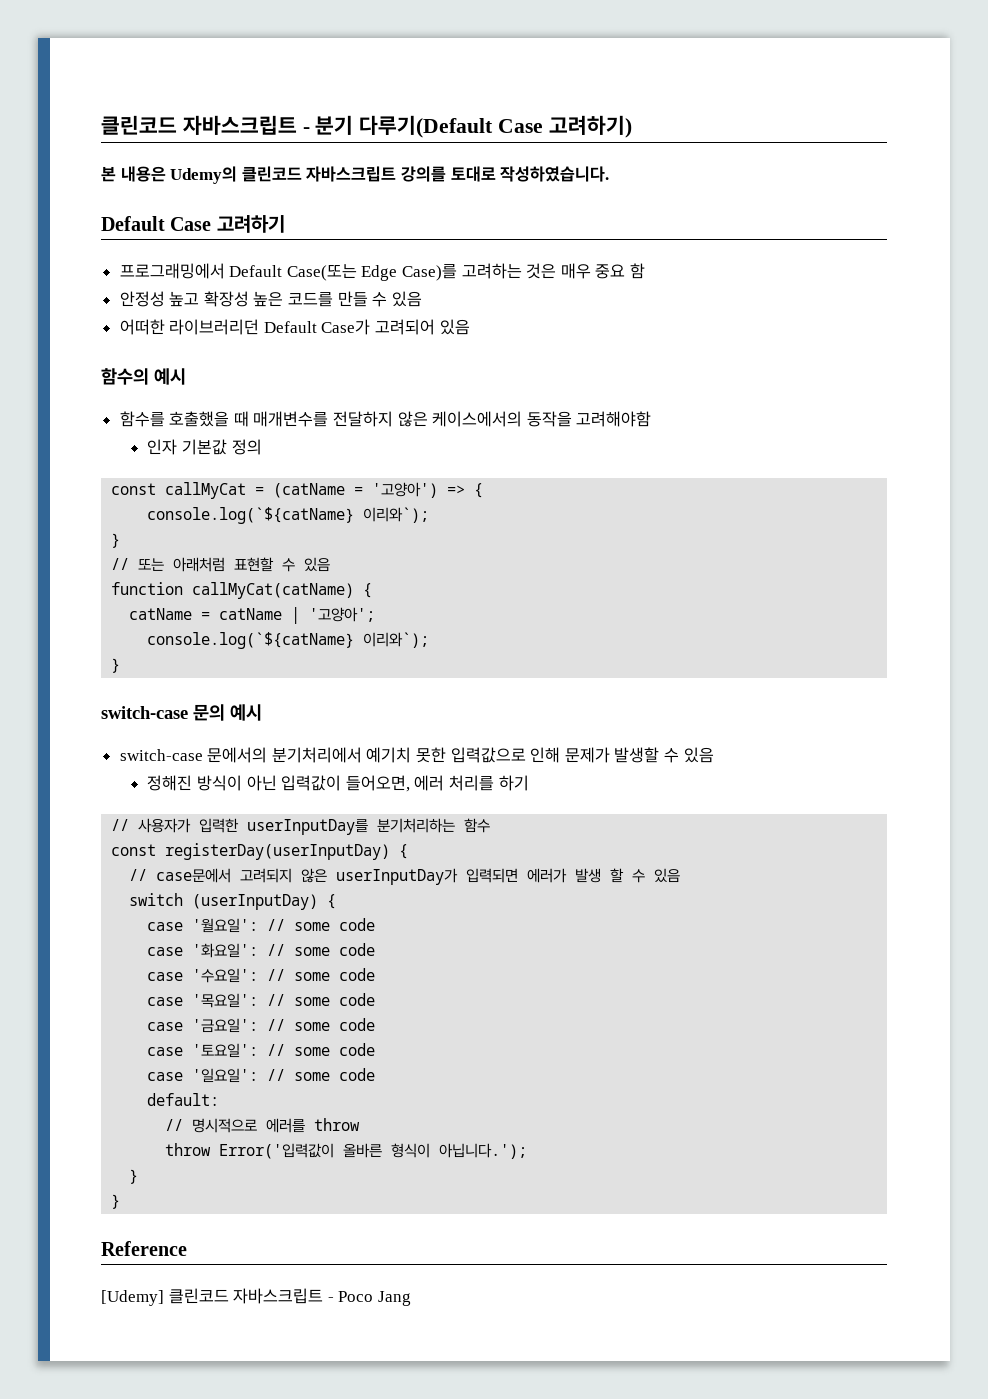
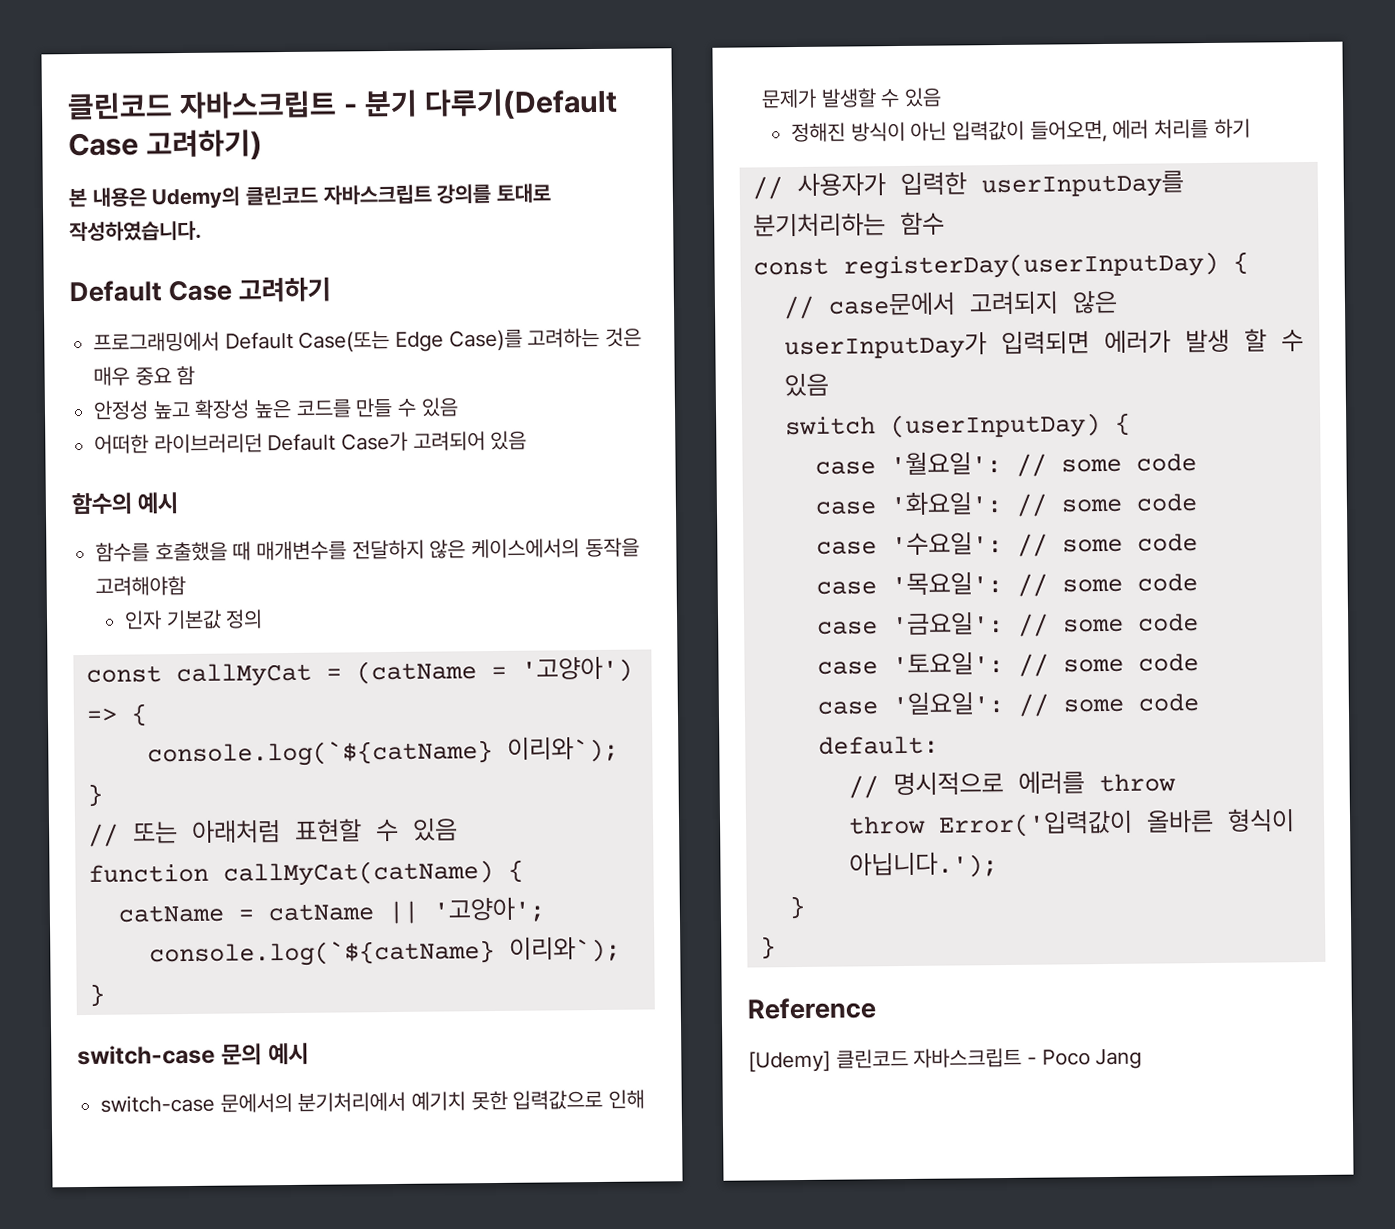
- catName = catName | '고양아';
+ catName = catName || '고양아';

